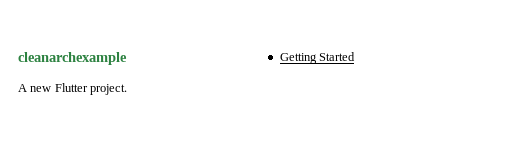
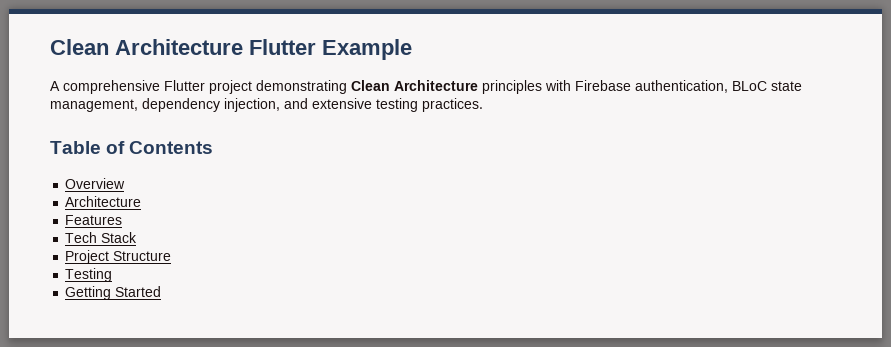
- cleanarchexample
- A new Flutter project.
+ Clean Architecture Flutter Example
+ A comprehensive Flutter project demonstrating Clean Architecture principles with Firebase authentication, BLoC state management, dependency injection, and extensive testing practices.
+ Table of Contents
+ Overview
+ Architecture
+ Features
+ Tech Stack
+ Project Structure
+ Testing

